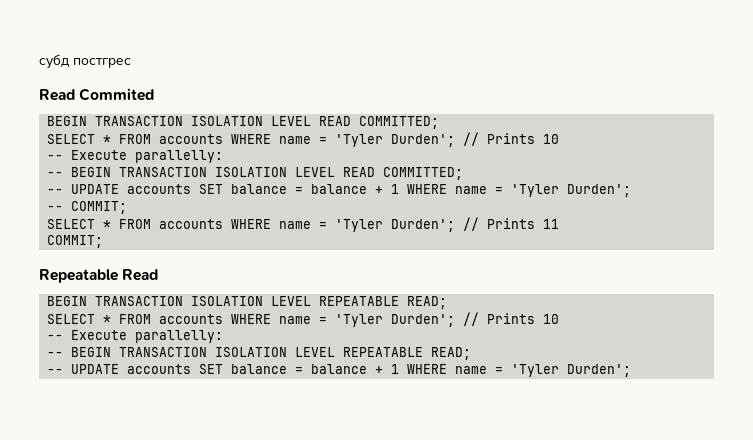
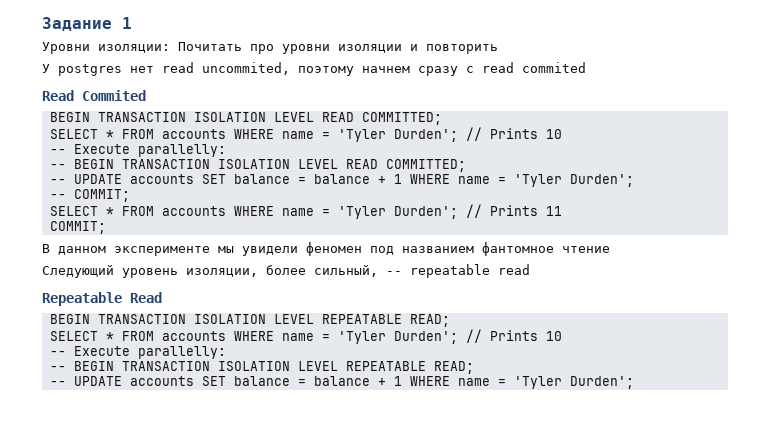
- субд постгрес
+ Задание 1
+ Уровни изоляции: Почитать про уровни изоляции и повторить
+ У postgres нет read uncommited, поэтому начнем сразу с read commited
+ В данном эксперименте мы увидели феномен под названием фантомное чтение
+ Следующий уровень изоляции, более сильный, -- repeatable read

